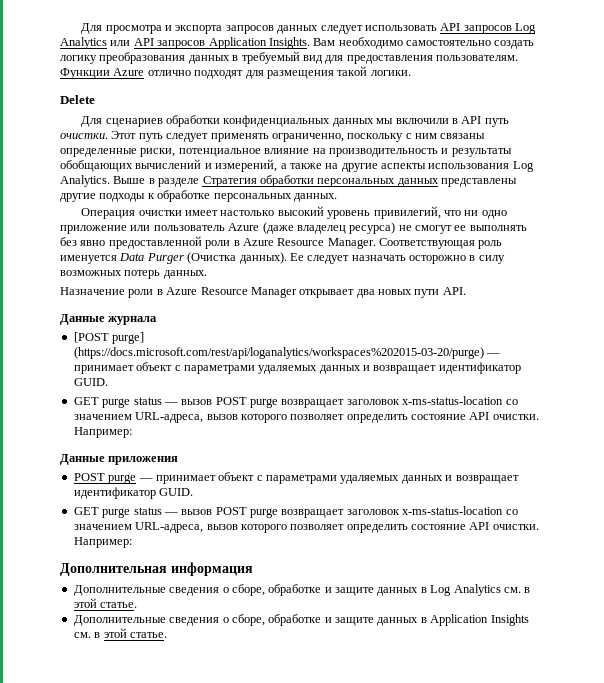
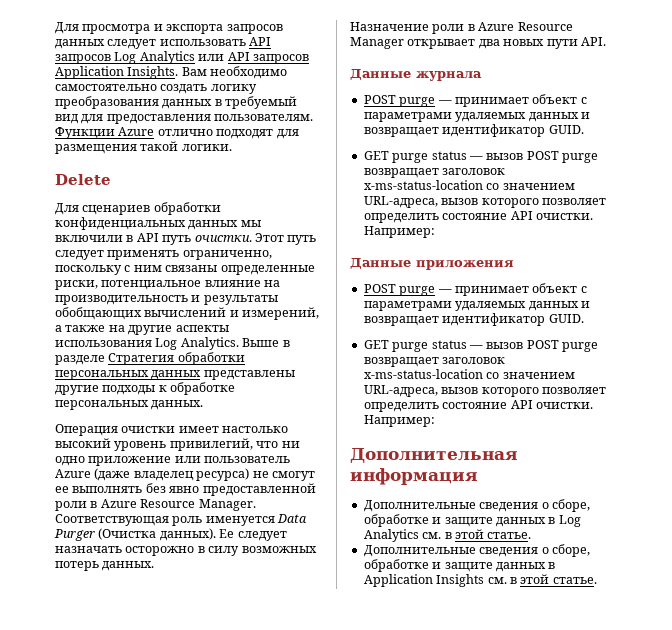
  Данные журнала
- [POST purge] (https://docs.microsoft.com/rest/api/loganalytics/workspaces%202015-03-20/purge) — принимает объект с параметрами удаляемых данных и возвращает идентификатор GUID.
+ POST purge — принимает объект с параметрами удаляемых данных и возвращает идентификатор GUID.

